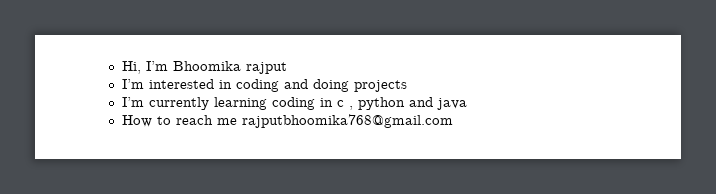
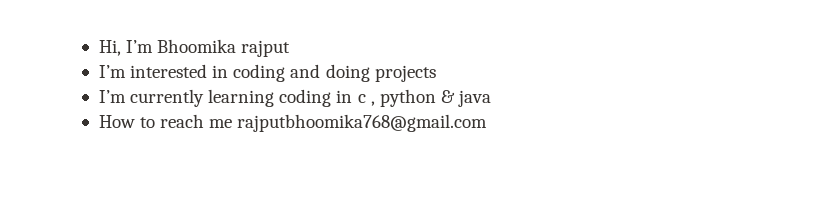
- I’m currently learning coding in c , python and java
+ I’m currently learning coding in c , python & java

